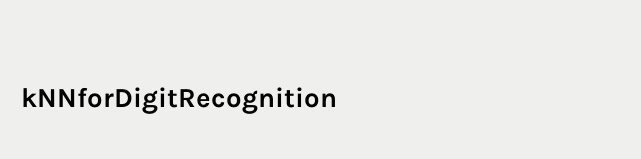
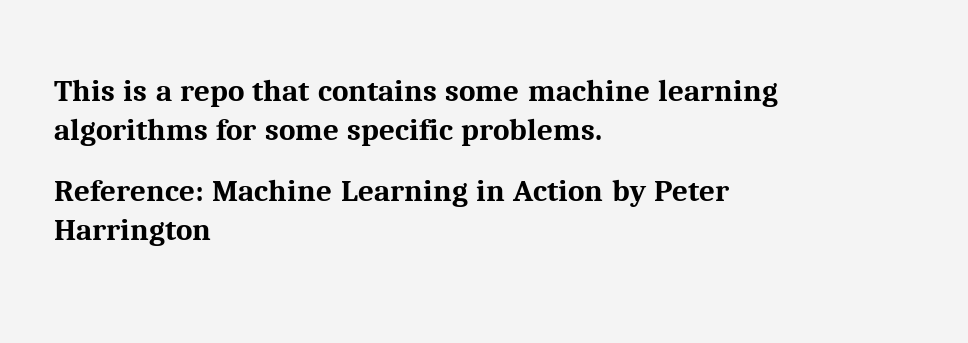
- kNNforDigitRecognition
+ This is a repo that contains some machine learning algorithms for some specific problems.
+ Reference: Machine Learning in Action by Peter Harrington

